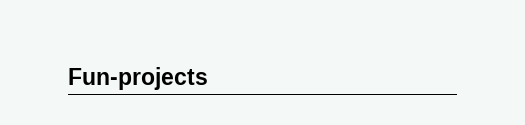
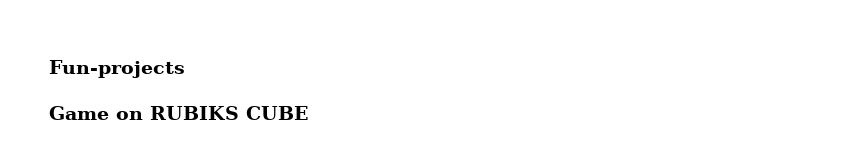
+ Game on RUBIKS CUBE

